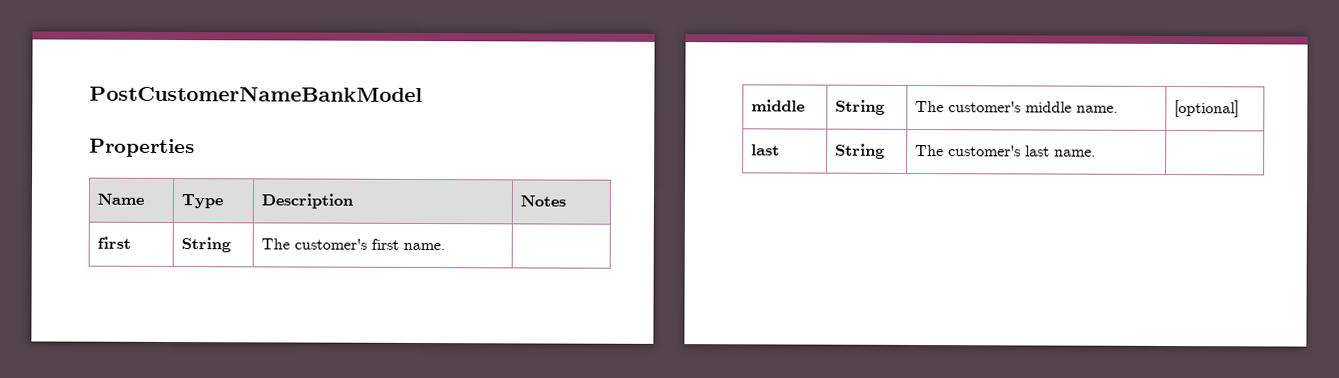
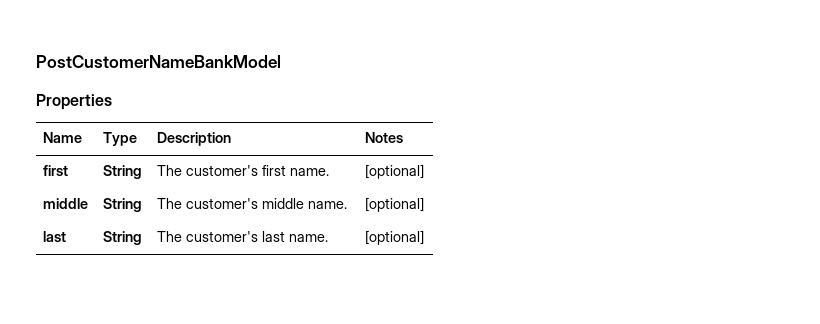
- first | String | The customer's first name. |
+ first | String | The customer's first name. | [optional]
- last | String | The customer's last name. |
+ last | String | The customer's last name. | [optional]

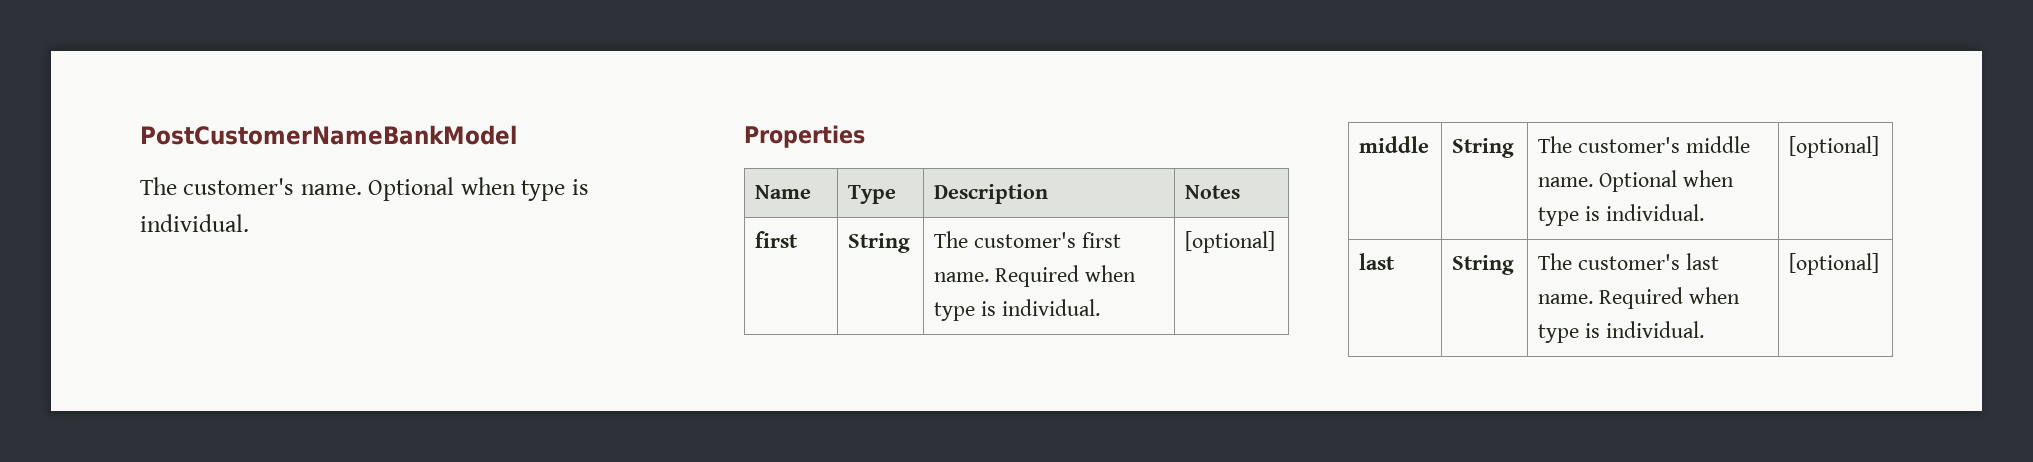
+ The customer's name. Optional when type is individual.
- first | String | The customer's first name. | [optional]
+ first | String | The customer's first name. Required when type is individual. | [optional]
- middle | String | The customer's middle name. | [optional]
+ middle | String | The customer's middle name. Optional when type is individual. | [optional]
- last | String | The customer's last name. | [optional]
+ last | String | The customer's last name. Required when type is individual. | [optional]

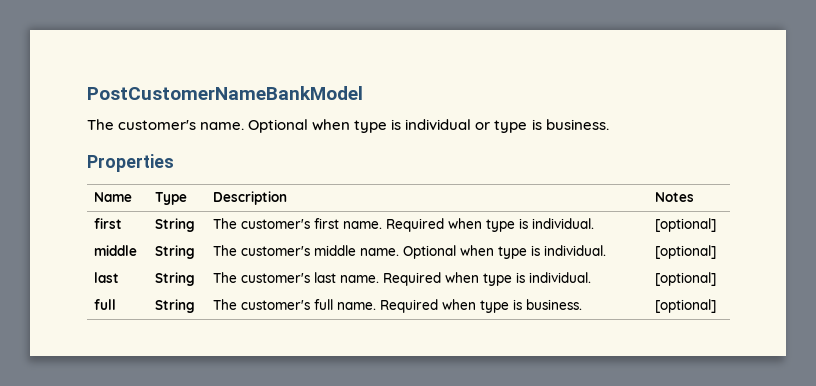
- The customer's name. Optional when type is individual.
+ The customer's name. Optional when type is individual or type is business.
+ full | String | The customer's full name. Required when type is business. | [optional]

